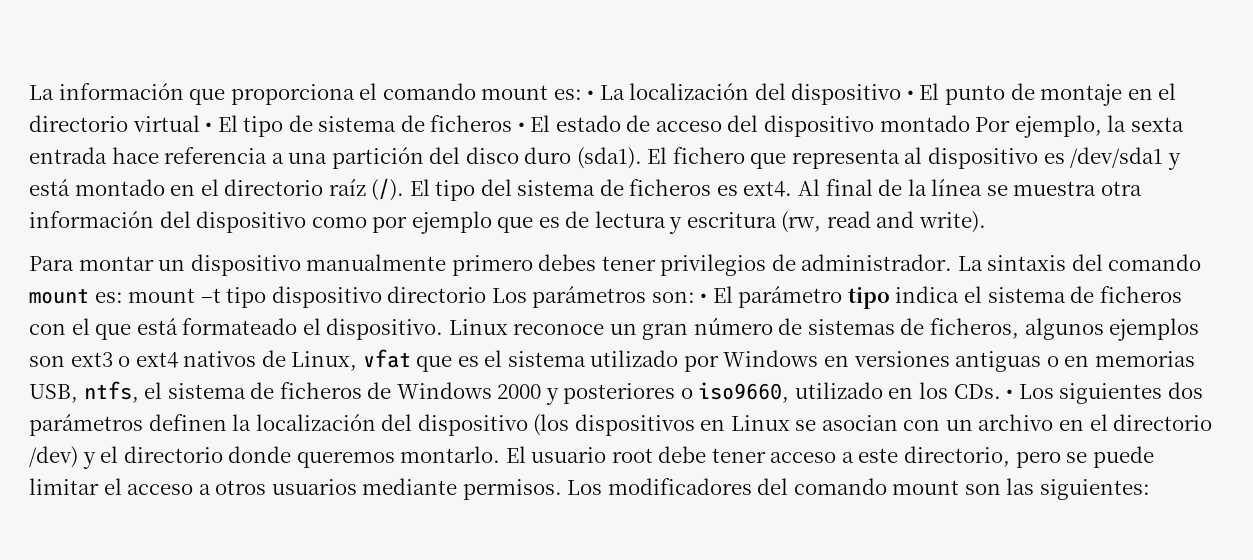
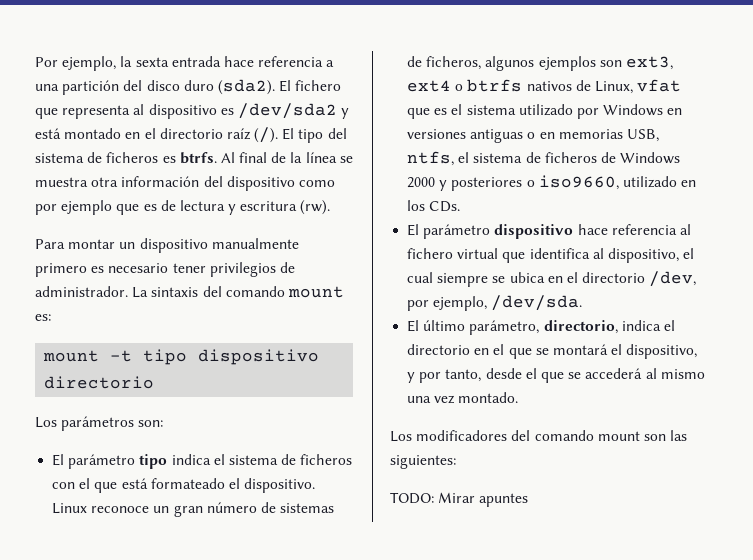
- La información que proporciona el comando mount es: • La localización del dispositivo • El punto de montaje en el directorio virtual • El tipo de sistema de ficheros • El estado de acceso del dispositivo montado Por ejemplo, la sexta entrada hace referencia a una partición del disco duro (sda1).
+ Por ejemplo, la sexta entrada hace referencia a una partición del disco duro (sda2).
- El fichero que representa al dispositivo es /dev/sda1 y está montado en el directorio raíz (/).
+ El fichero que representa al dispositivo es /dev/sda2 y está montado en el directorio raíz (/).
- El tipo del sistema de ficheros es ext4.
+ El tipo del sistema de ficheros es btrfs.
- Al final de la línea se muestra otra información del dispositivo como por ejemplo que es de lectura y escritura (rw, read and write).
+ Al final de la línea se muestra otra información del dispositivo como por ejemplo que es de lectura y escritura (rw).
- Para montar un dispositivo manualmente primero debes tener privilegios de administrador.
+ Para montar un dispositivo manualmente primero es necesario tener privilegios de administrador.
- La sintaxis del comando mount es: mount –t tipo dispositivo directorio Los parámetros son: • El parámetro tipo indica el sistema de ficheros con el que está formateado el dispositivo.
+ La sintaxis del comando mount es:
+ mount –t tipo dispositivo directorio
+ Los parámetros son:
+ El parámetro tipo indica el sistema de ficheros con el que está formateado el dispositivo.
- Linux reconoce un gran número de sistemas de ficheros, algunos ejemplos son ext3 o ext4 nativos de Linux, vfat que es el sistema utilizado por Windows en versiones antiguas o en memorias USB, ntfs, el sistema de ficheros de Windows 2000 y posteriores o iso9660, utilizado en los CDs. • Los siguientes dos parámetros definen la localización del dispositivo (los dispositivos en Linux se asocian con un archivo en el directorio /dev) y el directorio donde queremos montarlo. El usuario root debe tener acceso a este directorio, pero se puede limitar el acceso a otros usuarios mediante permisos. Los modificadores del comando mount son las siguientes:
+ Linux reconoce un gran número de sistemas de ficheros, algunos ejemplos son ext3, ext4 o btrfs nativos de Linux, vfat que es el sistema utilizado por Windows en versiones antiguas o en memorias USB, ntfs, el sistema de ficheros de Windows 2000 y posteriores o iso9660, utilizado en los CDs.
+ El parámetro dispositivo hace referencia al fichero virtual que identifica al dispositivo, el cual siempre se ubica en el directorio /dev, por ejemplo, /dev/sda.
+ El último parámetro, directorio, indica el directorio en el que se montará el dispositivo, y por tanto, desde el que se accederá al mismo una vez montado.
+ Los modificadores del comando mount son las siguientes:
+ TODO: Mirar apuntes

